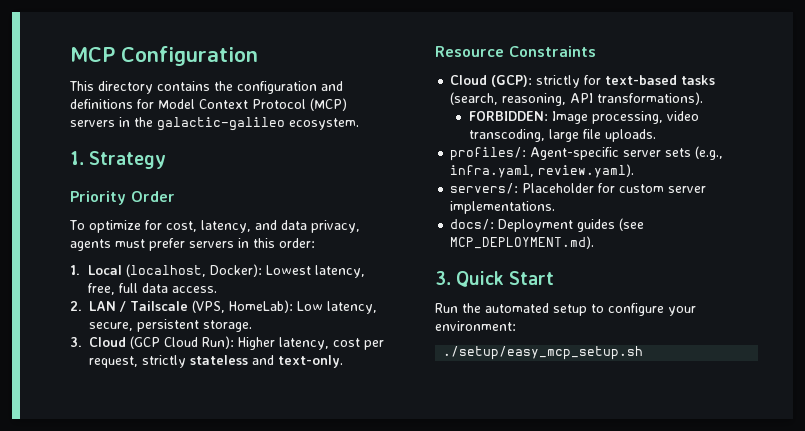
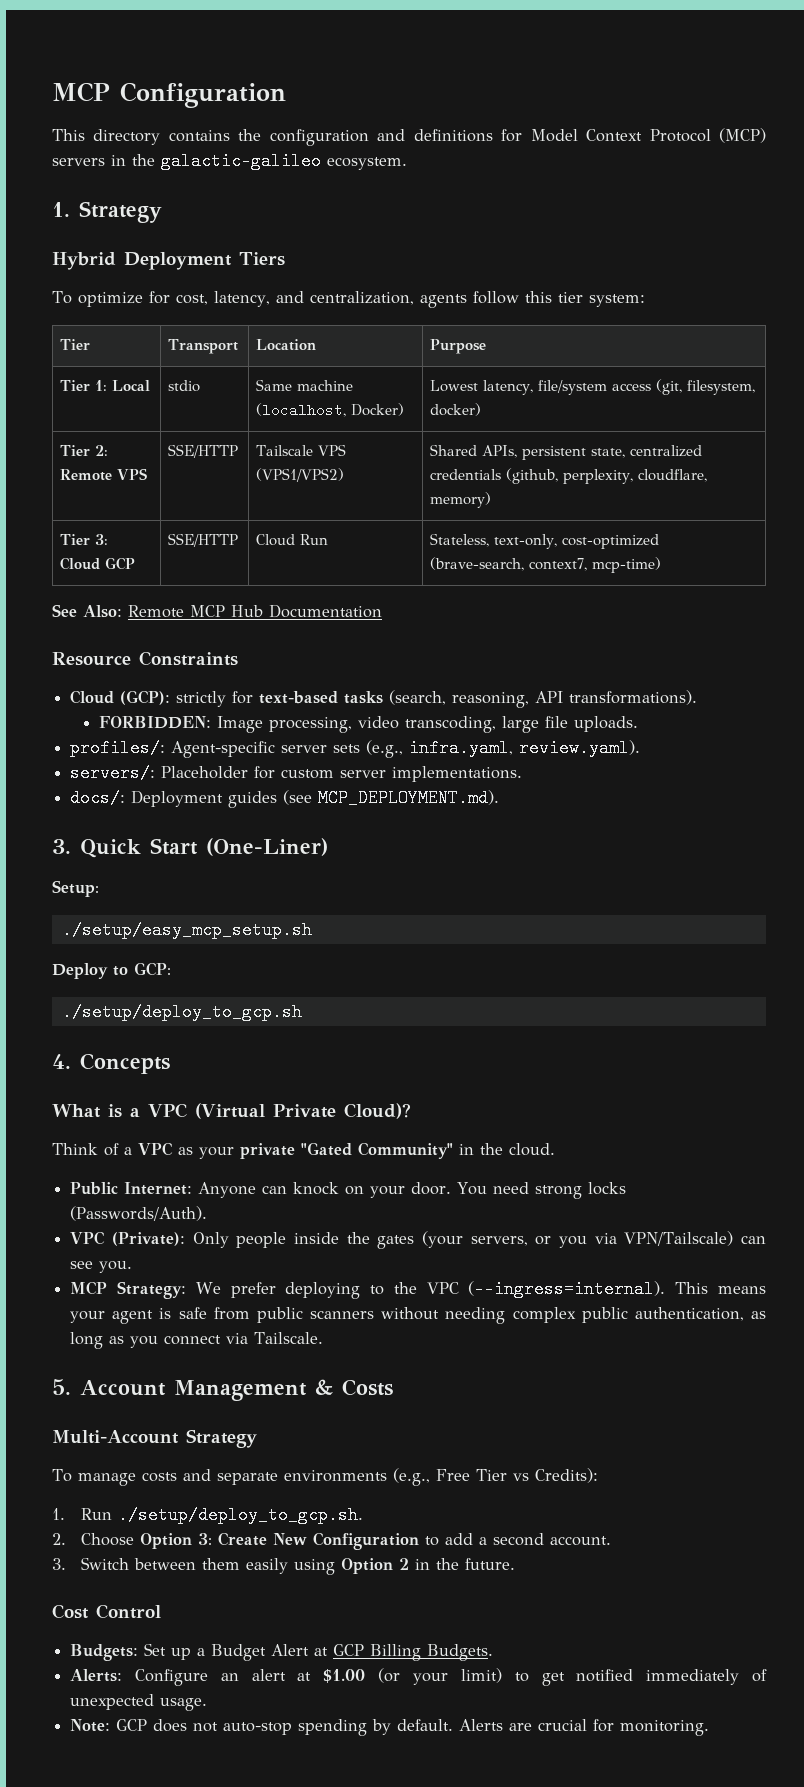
- Priority Order
+ Hybrid Deployment Tiers
- To optimize for cost, latency, and data privacy, agents must prefer servers in this order:
- 1. Local (localhost, Docker): Lowest latency, free, full data access.
- 2. LAN / Tailscale (VPS, HomeLab): Low latency, secure, persistent storage.
- 3. Cloud (GCP Cloud Run): Higher latency, cost per request, strictly stateless and text-only.
+ To optimize for cost, latency, and centralization, agents follow this tier system:
+ Tier | Transport | Location | Purpose
+ Tier 1: Local | stdio | Same machine (localhost, Docker) | Lowest latency, file/system access (git, filesystem, docker)
+ Tier 2: Remote VPS | SSE/HTTP | Tailscale VPS (VPS1/VPS2) | Shared APIs, persistent state, centralized credentials (github, perplexity, cloudflare, memory)
+ Tier 3: Cloud GCP | SSE/HTTP | Cloud Run | Stateless, text-only, cost-optimized (brave-search, context7, mcp-time)
+ See Also: Remote MCP Hub Documentation
- 3. Quick Start
- Run the automated setup to configure your environment:
+ 3. Quick Start (One-Liner)
+ Setup:
  ./setup/easy_mcp_setup.sh
+ Deploy to GCP:
+ ./setup/deploy_to_gcp.sh
+ 4. Concepts
+ What is a VPC (Virtual Private Cloud)?
+ Think of a VPC as your private "Gated Community" in the cloud.
+ Public Internet: Anyone can knock on your door. You need strong locks (Passwords/Auth).
+ VPC (Private): Only people inside the gates (your servers, or you via VPN/Tailscale) can see you.
+ MCP Strategy: We prefer deploying to the VPC (--ingress=internal). This means your agent is safe from public scanners without needing complex public authentication, as long as you connect via Tailscale.
+ 5. Account Management & Costs
+ Multi-Account Strategy
+ To manage costs and separate environments (e.g., Free Tier vs Credits):
+ 1. Run ./setup/deploy_to_gcp.sh.
+ 2. Choose Option 3: Create New Configuration to add a second account.
+ 3. Switch between them easily using Option 2 in the future.
+ Cost Control
+ Budgets: Set up a Budget Alert at GCP Billing Budgets.
+ Alerts: Configure an alert at $1.00 (or your limit) to get notified immediately of unexpected usage.
+ Note: GCP does not auto-stop spending by default. Alerts are crucial for monitoring.

